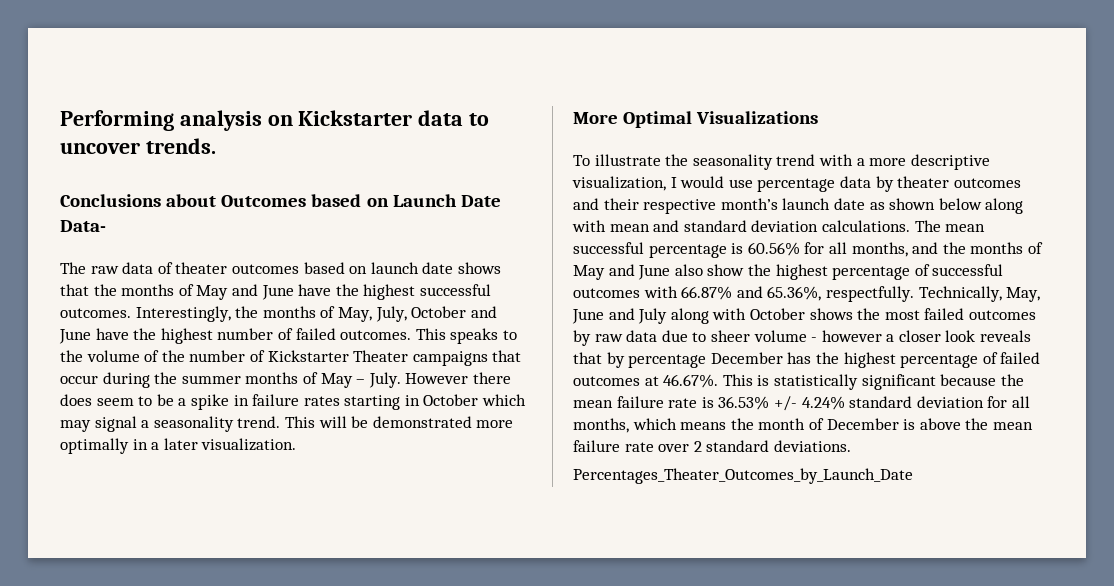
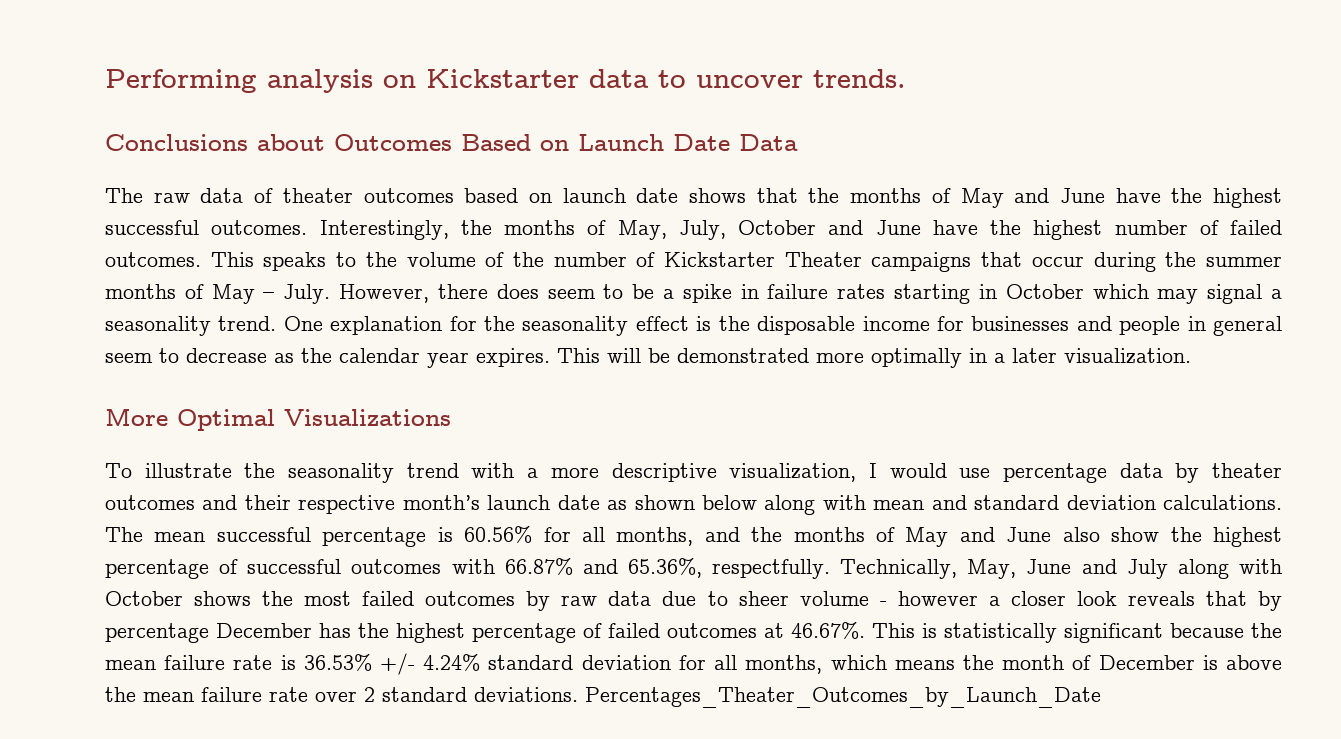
- Conclusions about Outcomes based on Launch Date Data-
+ Conclusions about Outcomes Based on Launch Date Data
- However there does seem to be a spike in failure rates starting in October which may signal a seasonality trend.
+ However, there does seem to be a spike in failure rates starting in October which may signal a seasonality trend.
+ One explanation for the seasonality effect is the disposable income for businesses and people in general seem to decrease as the calendar year expires.
- Technically, May, June and July along with October shows the most failed outcomes by raw data due to sheer volume - however a closer look reveals that by percentage December has the highest percentage of failed outcomes at 46.67%. This is statistically significant because the mean failure rate is 36.53% +/- 4.24% standard deviation for all months, which means the month of December is above the mean failure rate over 2 standard deviations.
- Percentages_Theater_Outcomes_by_Launch_Date
+ Technically, May, June and July along with October shows the most failed outcomes by raw data due to sheer volume - however a closer look reveals that by percentage December has the highest percentage of failed outcomes at 46.67%. This is statistically significant because the mean failure rate is 36.53% +/- 4.24% standard deviation for all months, which means the month of December is above the mean failure rate over 2 standard deviations. Percentages_Theater_Outcomes_by_Launch_Date

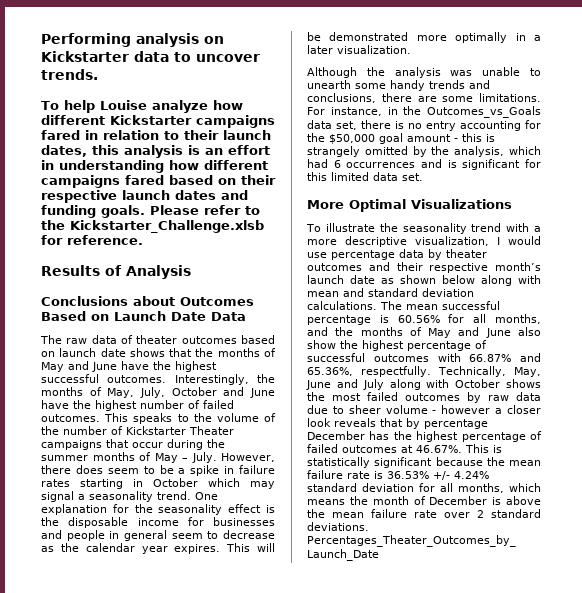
+ To help Louise analyze how different Kickstarter campaigns fared in relation to their launch dates, this analysis is an effort in understanding how different campaigns fared based on their respective launch dates and funding goals. Please refer to the Kickstarter_Challenge.xlsb for reference.
+ Results of Analysis
+ Although the analysis was unable to unearth some handy trends and conclusions, there are some limitations. For instance, in the Outcomes_vs_Goals data set, there is no entry accounting for the $50,000 goal amount - this is strangely omitted by the analysis, which had 6 occurrences and is significant for this limited data set.

